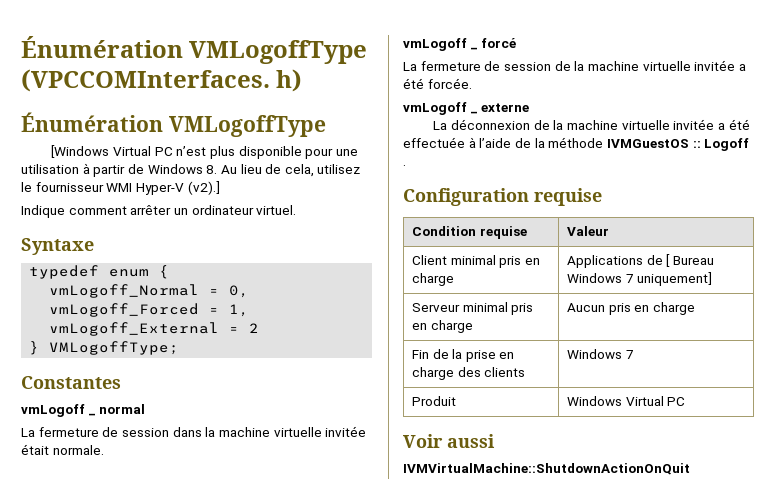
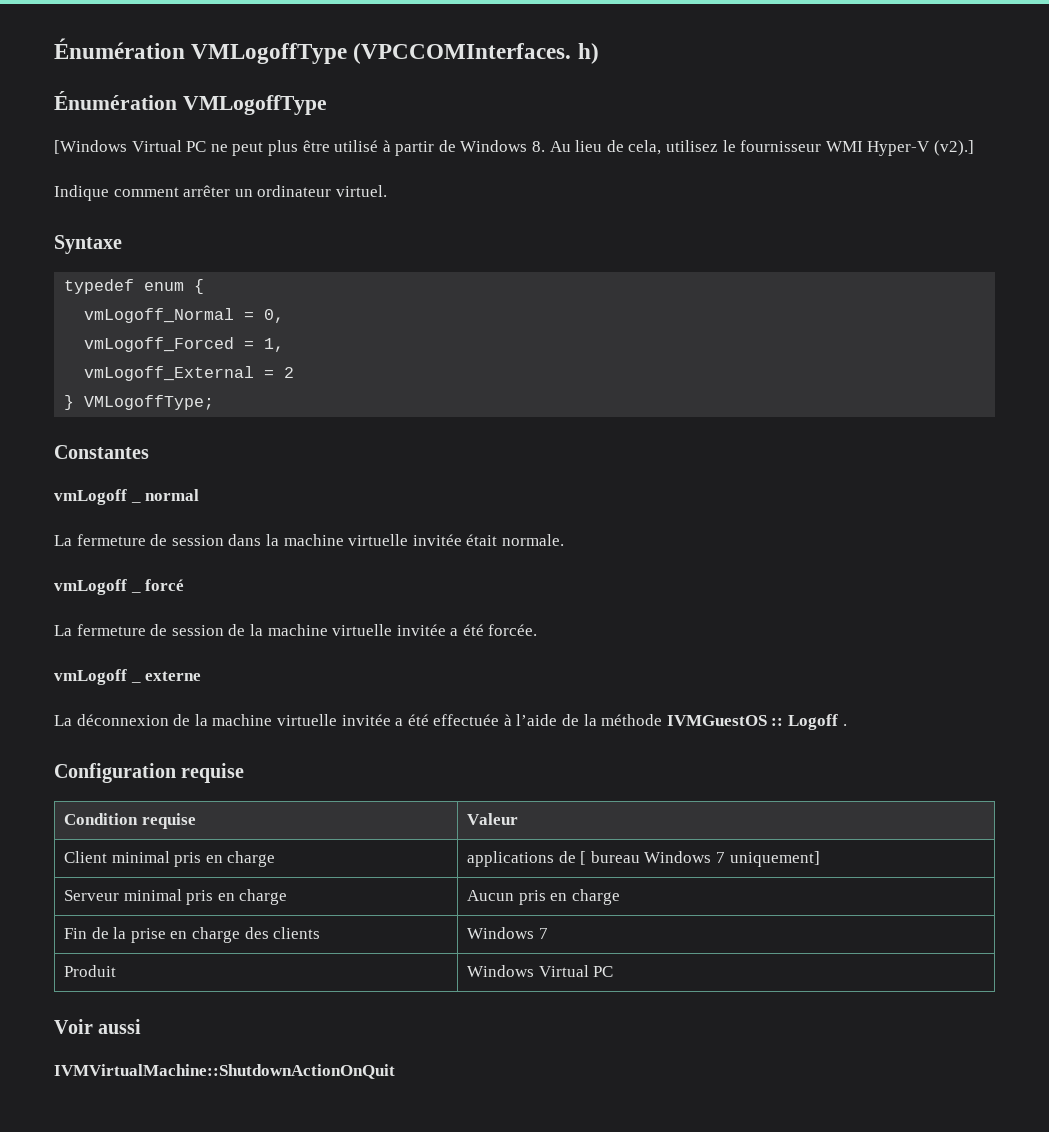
- [Windows Virtual PC n’est plus disponible pour une utilisation à partir de Windows 8. Au lieu de cela, utilisez le fournisseur WMI Hyper-V (v2).]
+ [Windows Virtual PC ne peut plus être utilisé à partir de Windows 8. Au lieu de cela, utilisez le fournisseur WMI Hyper-V (v2).]
- Client minimal pris en charge | Applications de [ Bureau Windows 7 uniquement]
+ Client minimal pris en charge | applications de [ bureau Windows 7 uniquement]

